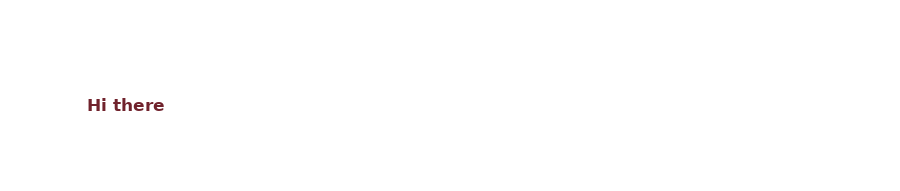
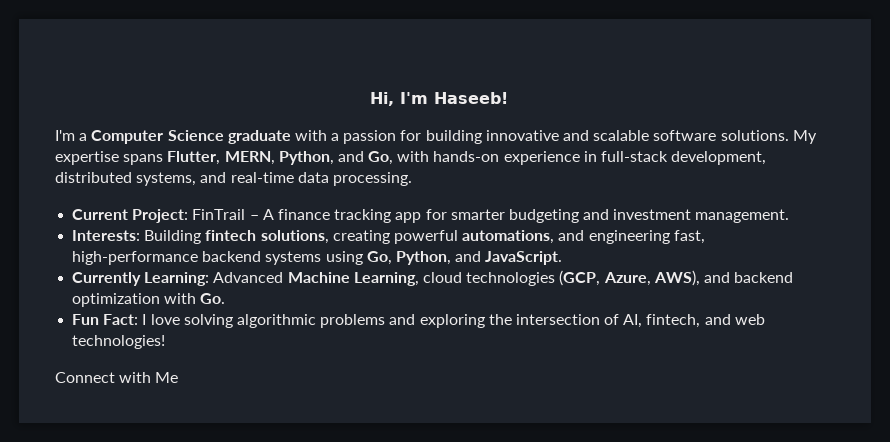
- Hi there
+ Hi, I'm Haseeb!
+ I'm a Computer Science graduate with a passion for building innovative and scalable software solutions. My expertise spans Flutter, MERN, Python, and Go, with hands-on experience in full-stack development, distributed systems, and real-time data processing.
+ Current Project: FinTrail – A finance tracking app for smarter budgeting and investment management.
+ Interests: Building fintech solutions, creating powerful automations, and engineering fast, high-performance backend systems using Go, Python, and JavaScript.
+ Currently Learning: Advanced Machine Learning, cloud technologies (GCP, Azure, AWS), and backend optimization with Go.
+ Fun Fact: I love solving algorithmic problems and exploring the intersection of AI, fintech, and web technologies!
+ Connect with Me

